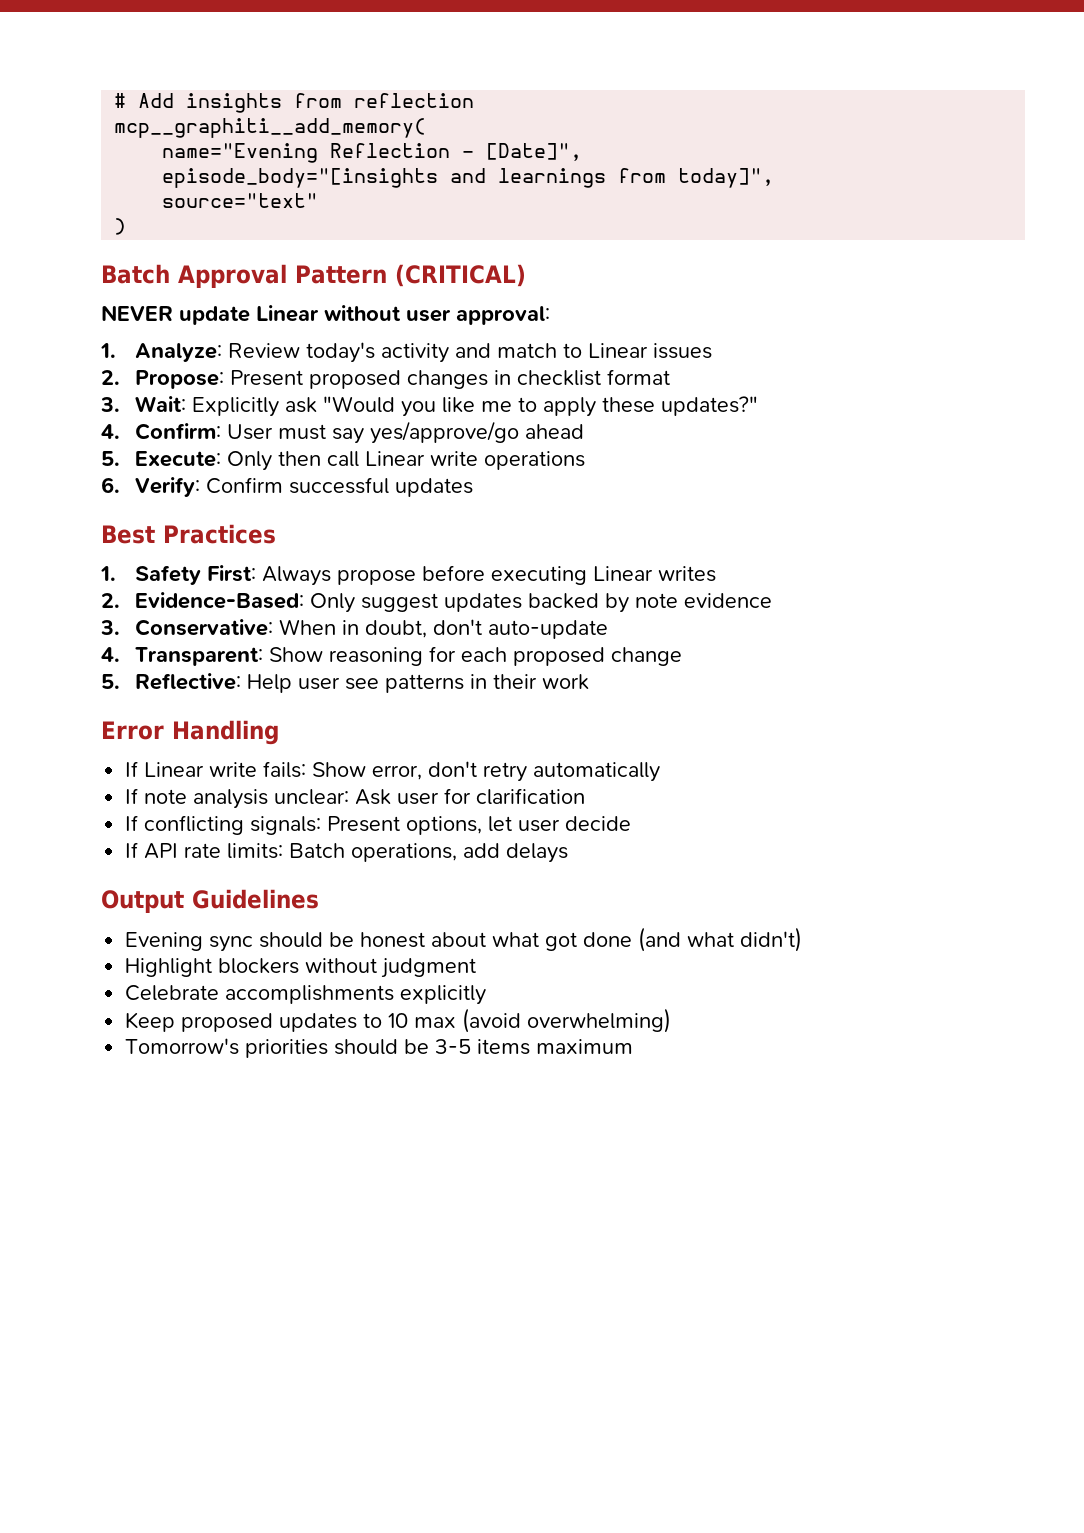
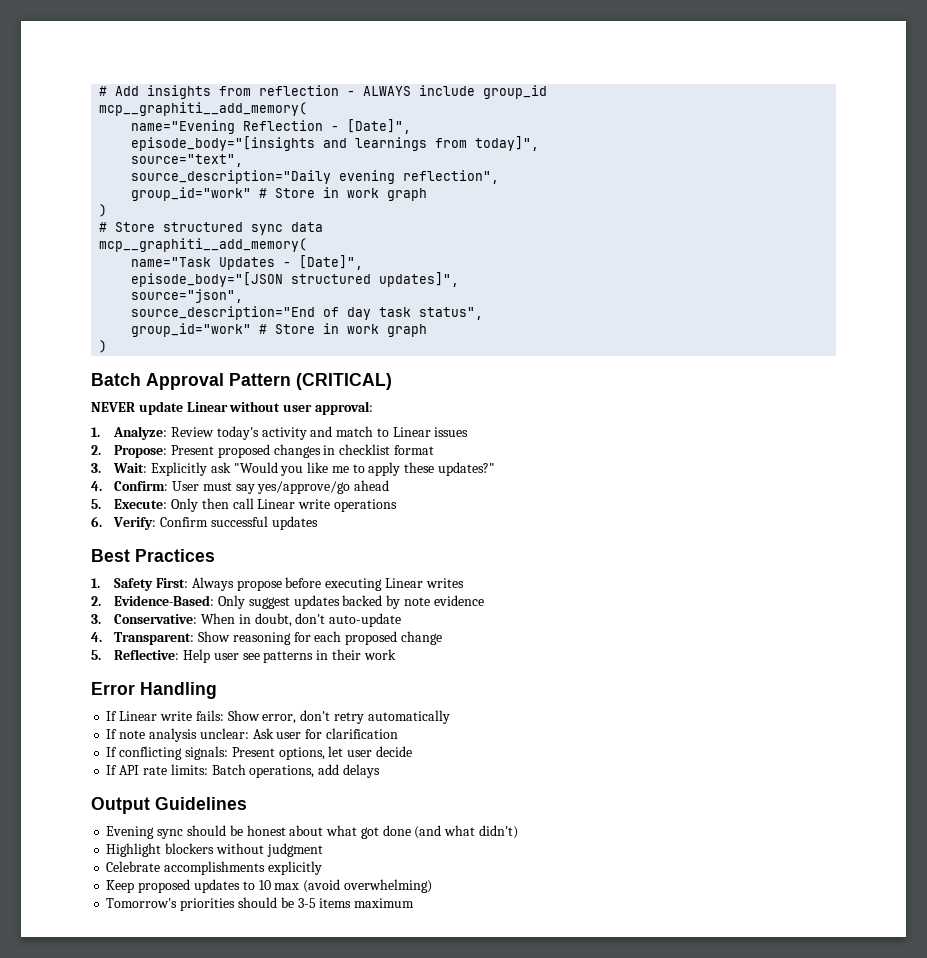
- # Add insights from reflection
+ # Add insights from reflection - ALWAYS include group_id
- source="text"
+ source="text",
+ source_description="Daily evening reflection",
+ group_id="work" # Store in work graph
+ )
+ # Store structured sync data
+ mcp__graphiti__add_memory(
+ name="Task Updates - [Date]",
+ episode_body="[JSON structured updates]",
+ source="json",
+ source_description="End of day task status",
+ group_id="work" # Store in work graph

